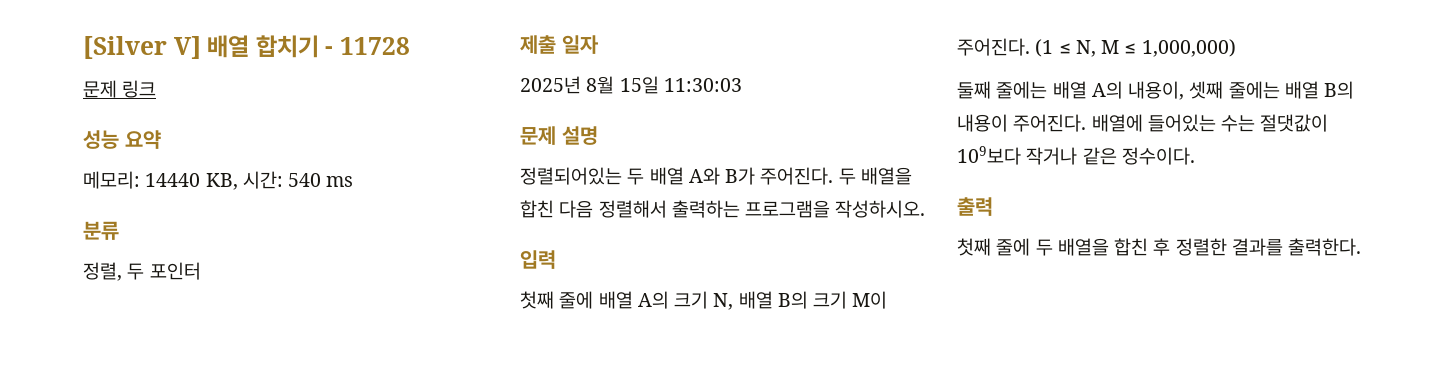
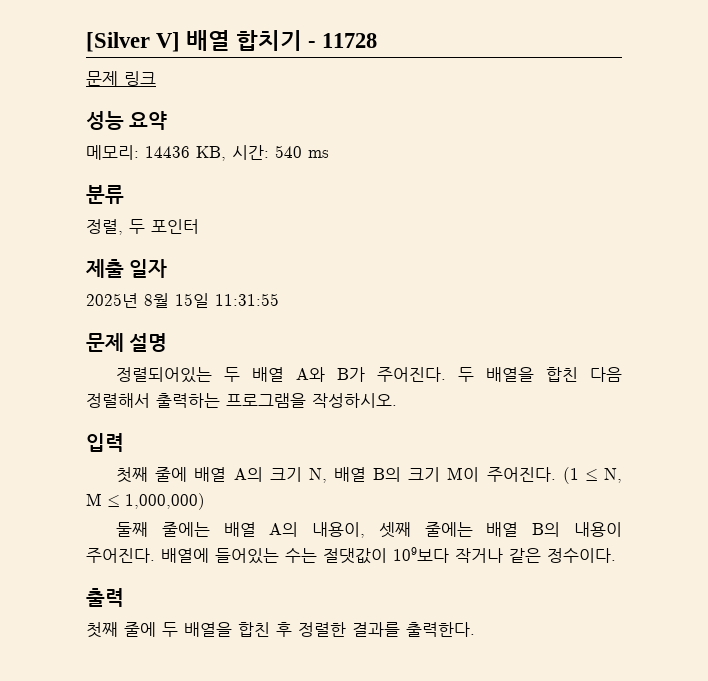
- 메모리: 14440 KB, 시간: 540 ms
+ 메모리: 14436 KB, 시간: 540 ms
- 2025년 8월 15일 11:30:03
+ 2025년 8월 15일 11:31:55

